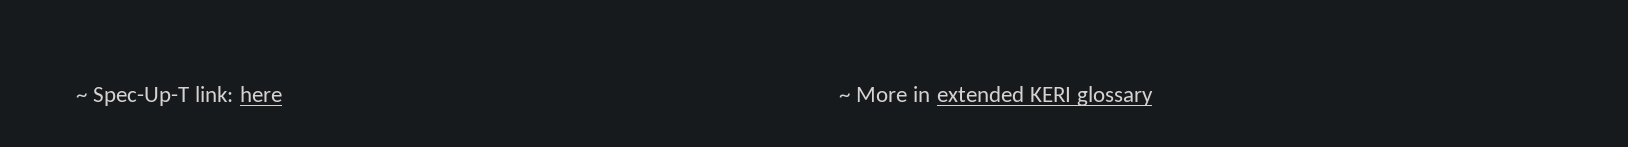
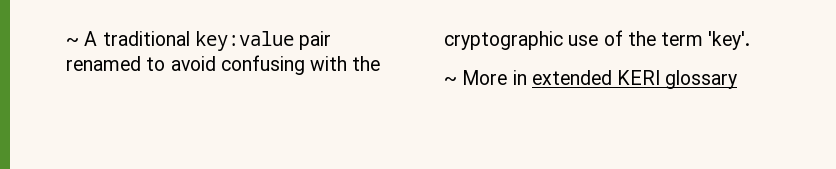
- ~ Spec-Up-T link: here
+ ~ A traditional key:value pair renamed to avoid confusing with the cryptographic use of the term 'key'.

